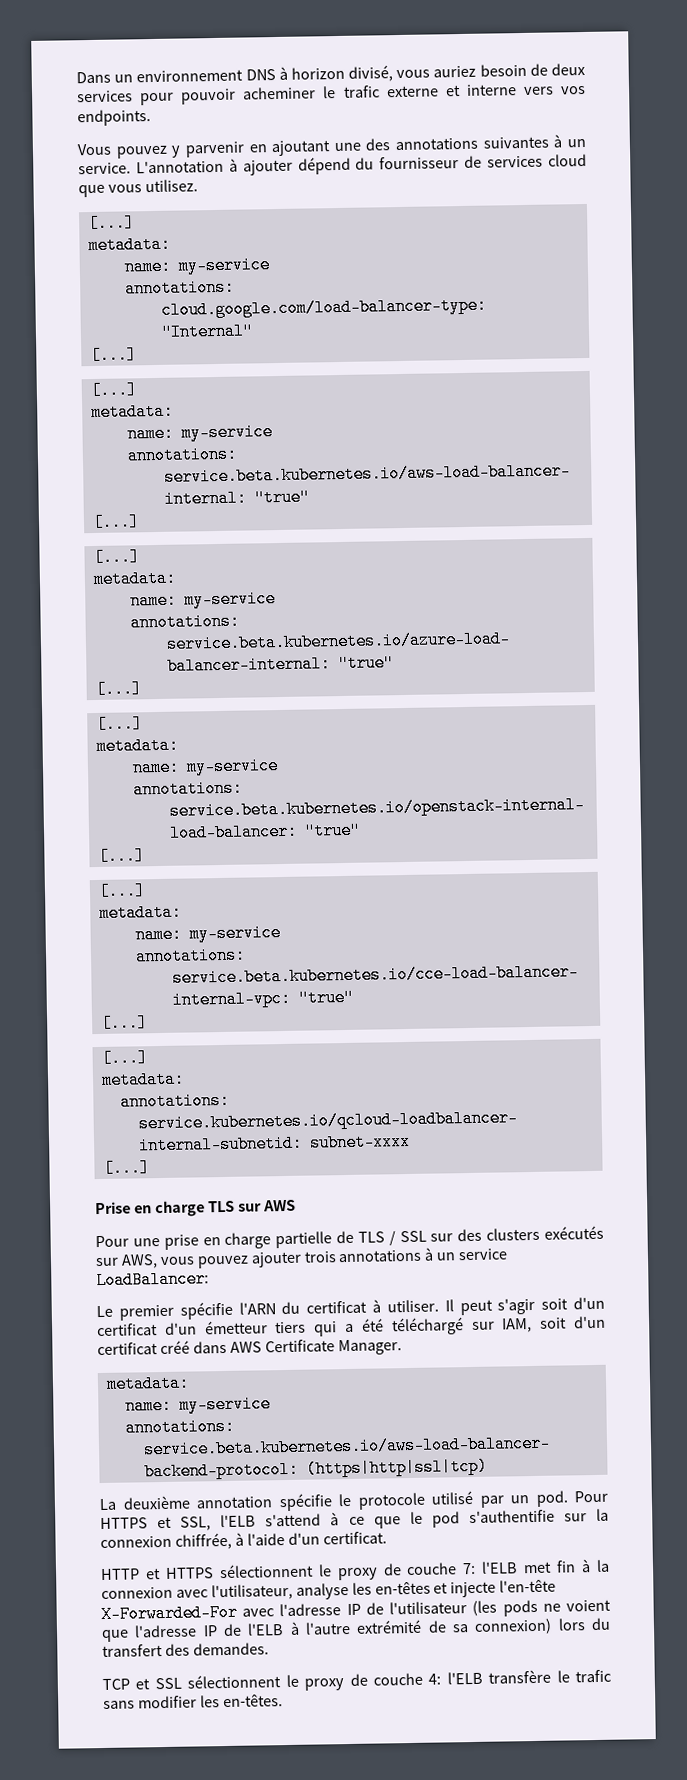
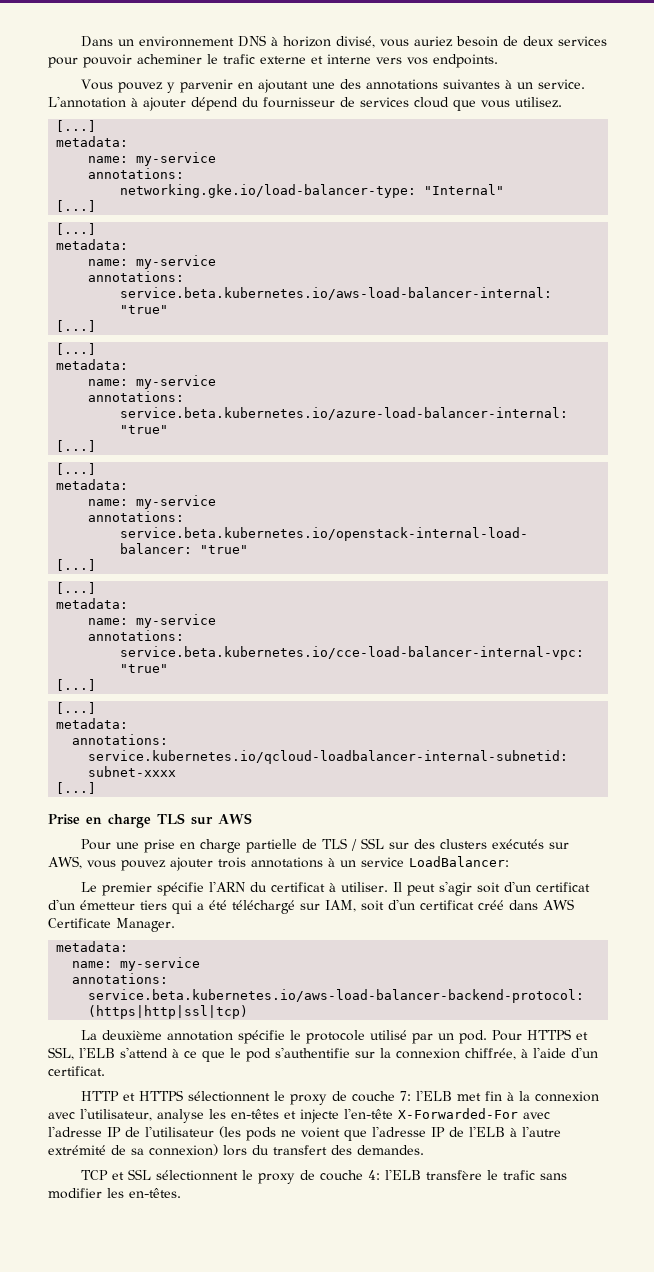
- cloud.google.com/load-balancer-type: "Internal"
+ networking.gke.io/load-balancer-type: "Internal"

